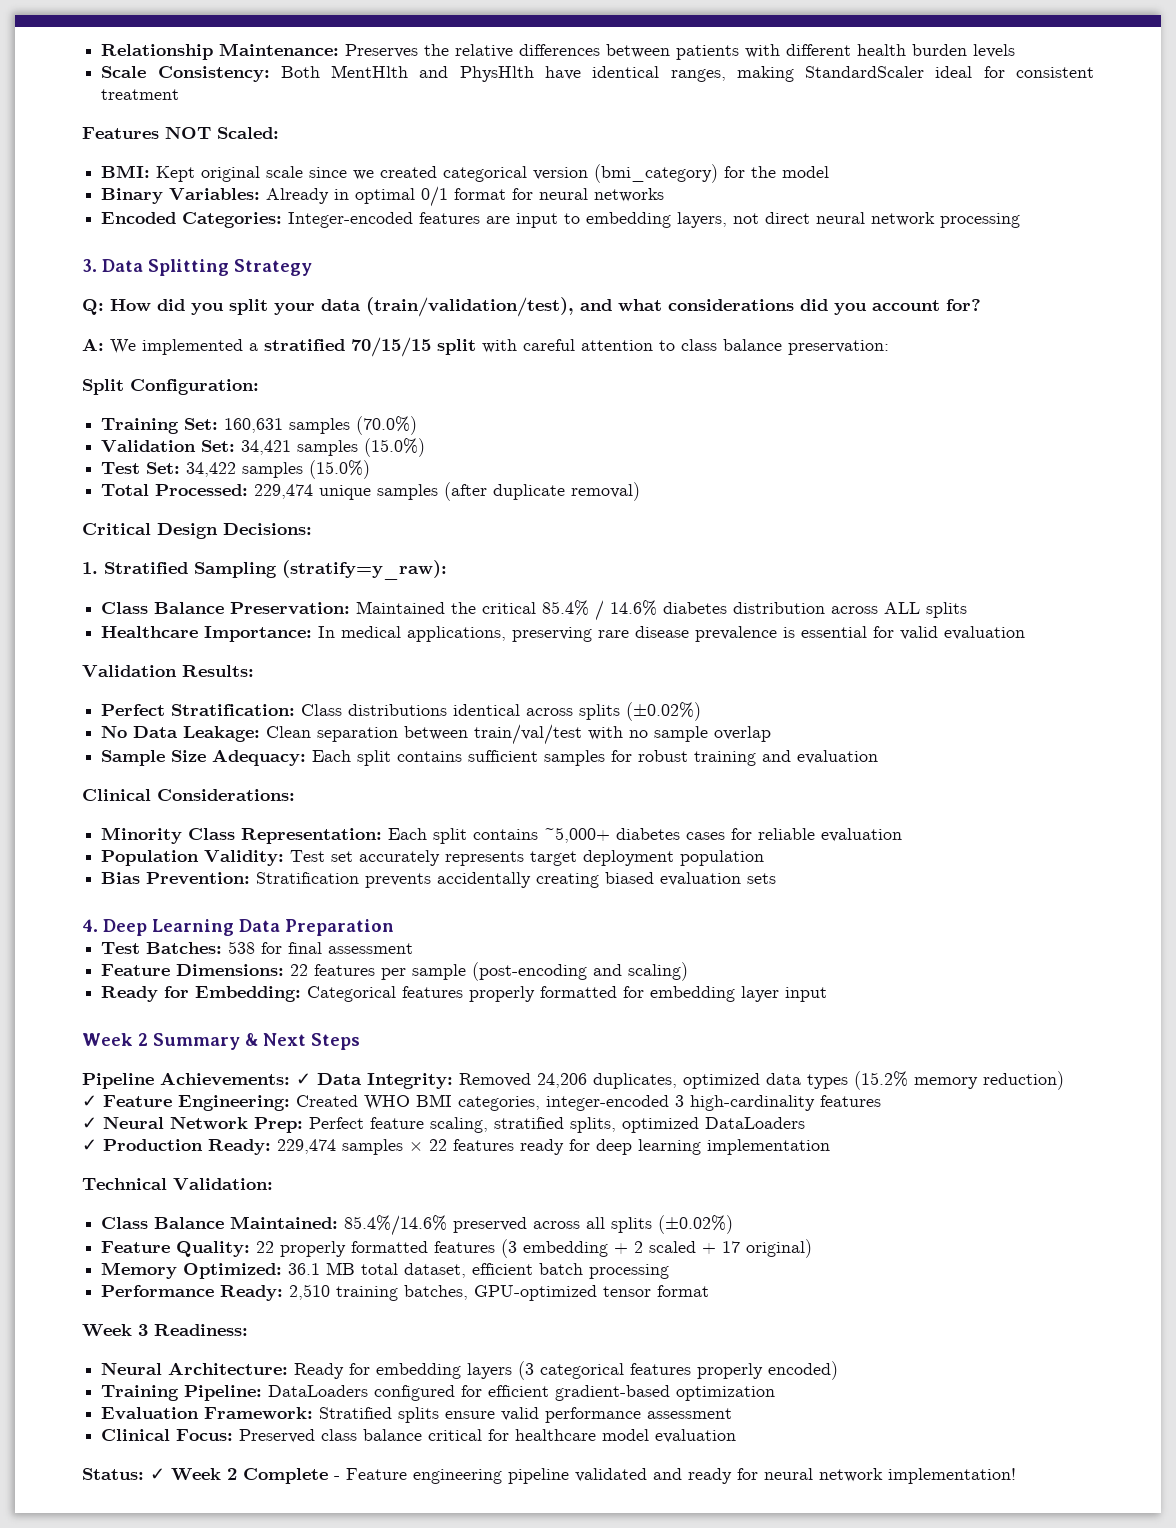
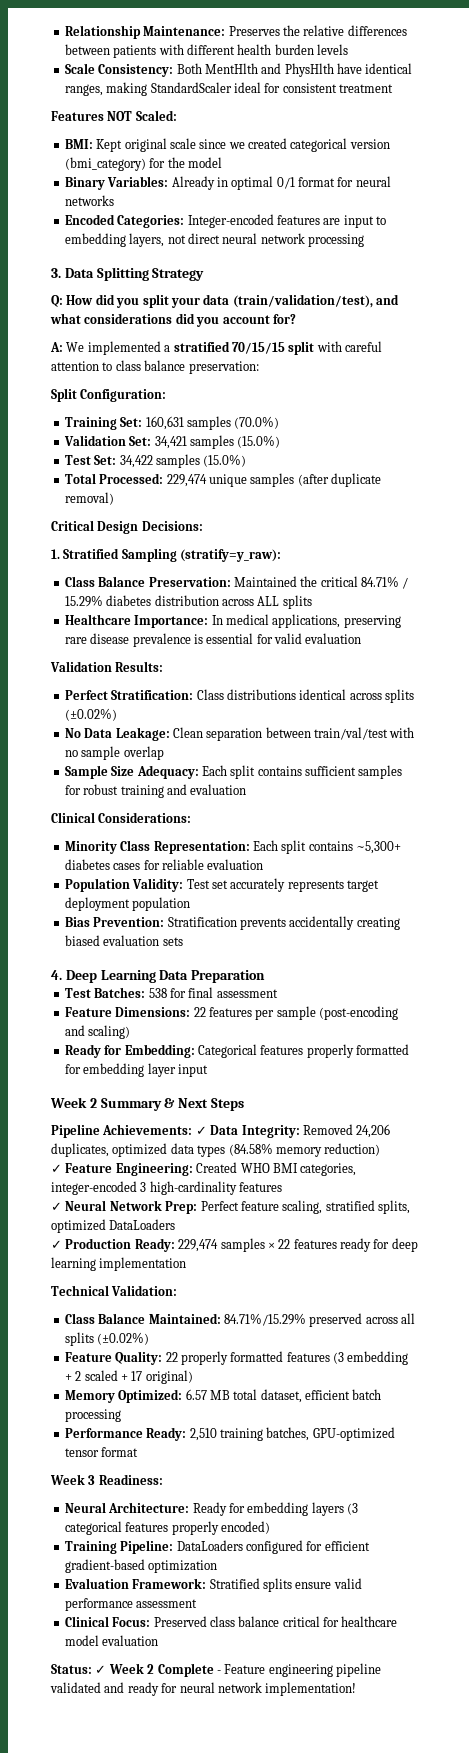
- Class Balance Preservation: Maintained the critical 85.4% / 14.6% diabetes distribution across ALL splits
+ Class Balance Preservation: Maintained the critical 84.71% / 15.29% diabetes distribution across ALL splits
- Minority Class Representation: Each split contains ~5,000+ diabetes cases for reliable evaluation
+ Minority Class Representation: Each split contains ~5,300+ diabetes cases for reliable evaluation
- Pipeline Achievements: ✓ Data Integrity: Removed 24,206 duplicates, optimized data types (15.2% memory reduction)
+ Pipeline Achievements: ✓ Data Integrity: Removed 24,206 duplicates, optimized data types (84.58% memory reduction)
- Class Balance Maintained: 85.4%/14.6% preserved across all splits (±0.02%)
+ Class Balance Maintained: 84.71%/15.29% preserved across all splits (±0.02%)
- Memory Optimized: 36.1 MB total dataset, efficient batch processing
+ Memory Optimized: 6.57 MB total dataset, efficient batch processing

